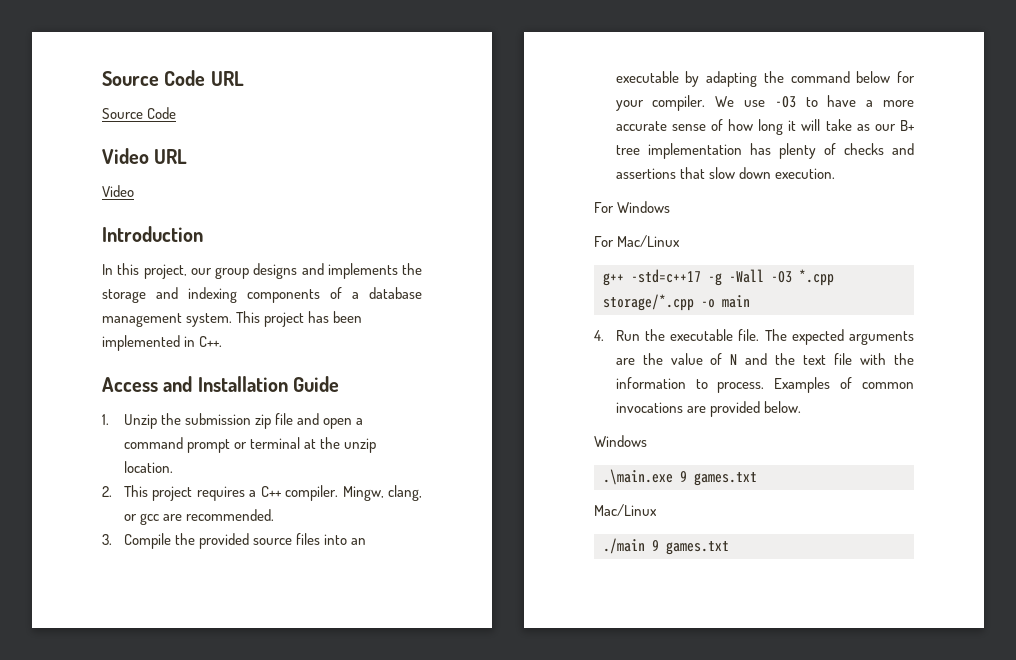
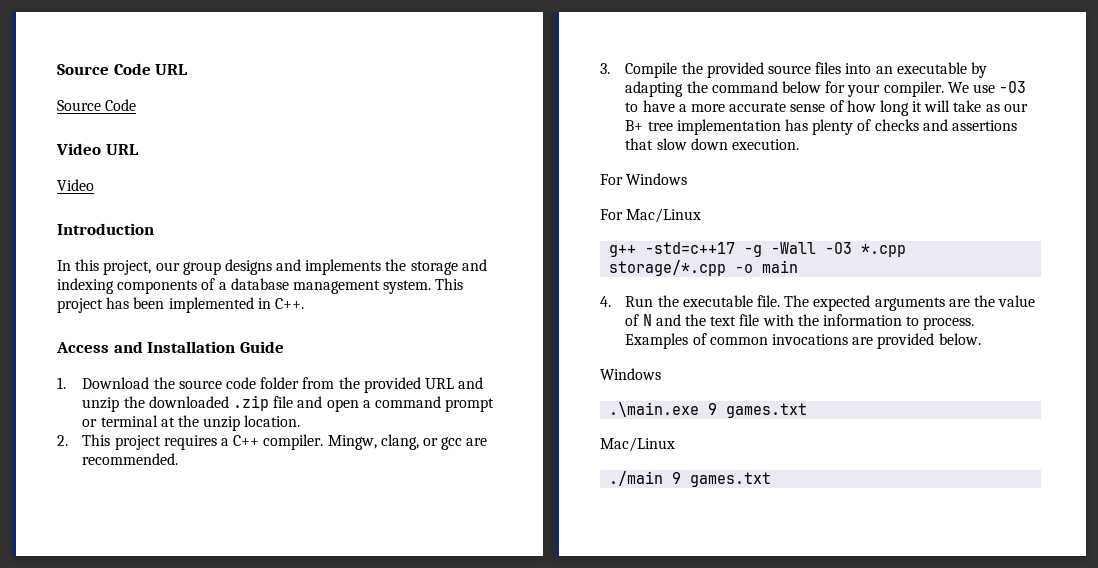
- 1. Unzip the submission zip file and open a command prompt or terminal at the unzip location.
+ 1. Download the source code folder from the provided URL and unzip the downloaded .zip file and open a command prompt or terminal at the unzip location.

